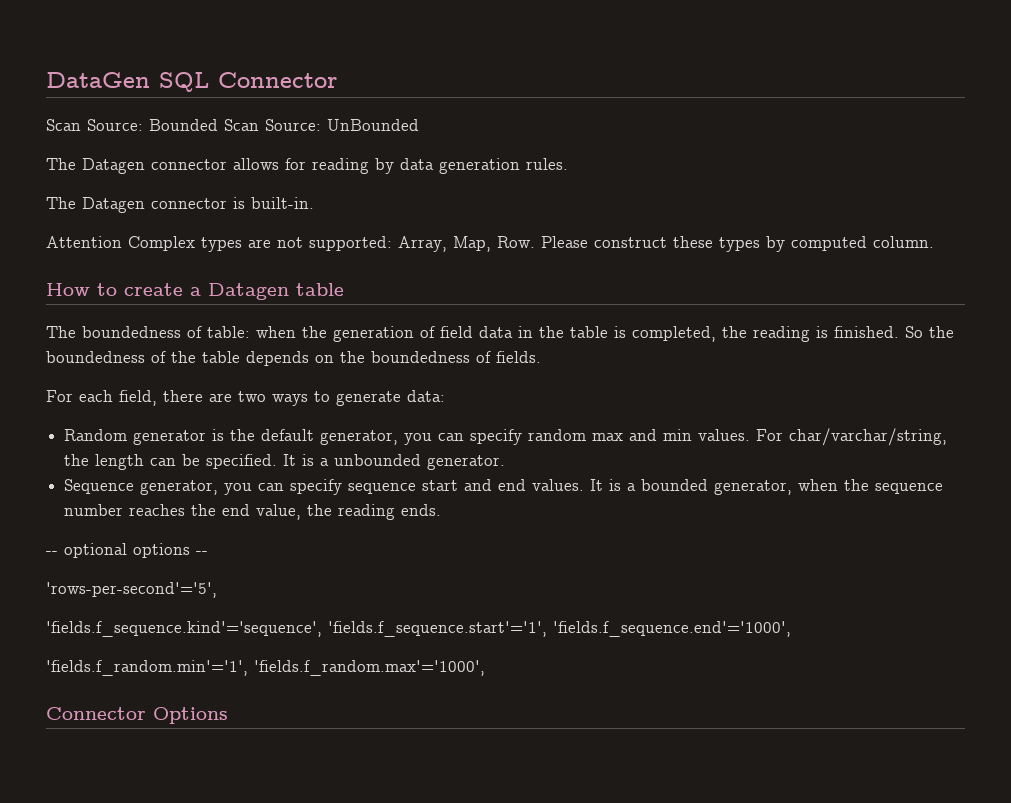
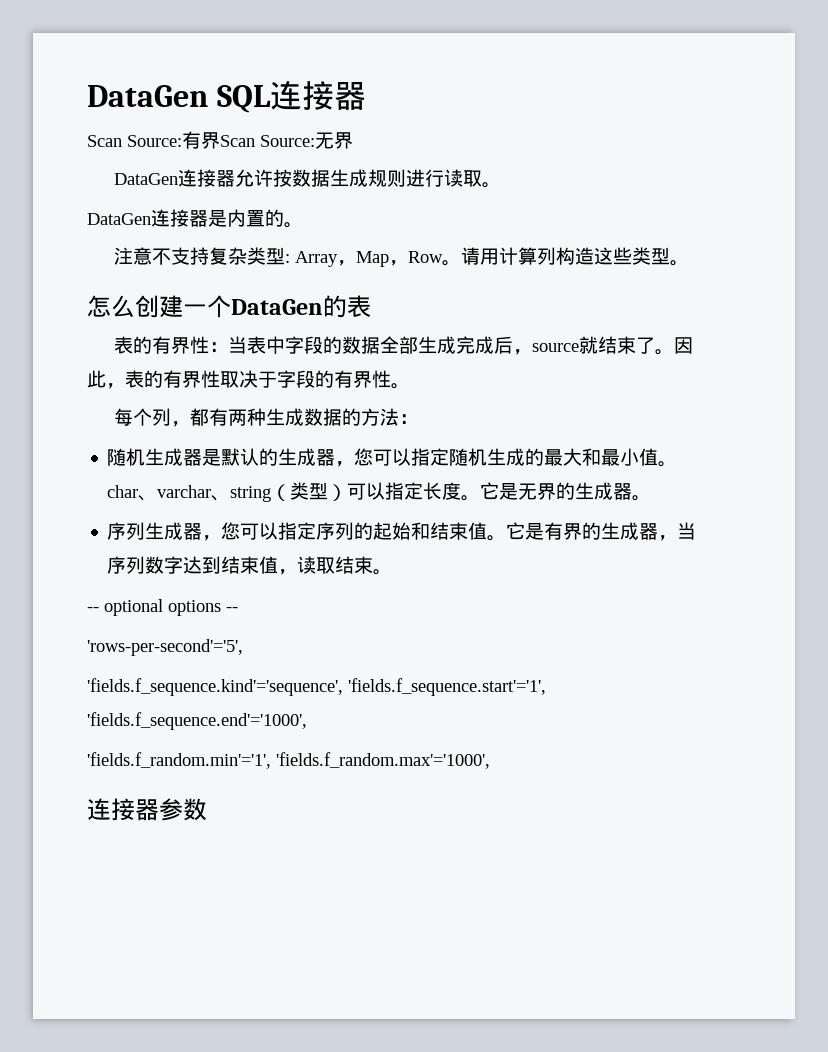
- DataGen SQL Connector
- Scan Source: Bounded Scan Source: UnBounded
- The Datagen connector allows for reading by data generation rules.
- The Datagen connector is built-in.
- Attention Complex types are not supported: Array, Map, Row. Please construct these types by computed column.
- How to create a Datagen table
- The boundedness of table: when the generation of field data in the table is completed, the reading is finished. So the boundedness of the table depends on the boundedness of fields.
- For each field, there are two ways to generate data:
- Random generator is the default generator, you can specify random max and min values. For char/varchar/string, the length can be specified. It is a unbounded generator.
- Sequence generator, you can specify sequence start and end values. It is a bounded generator, when the sequence number reaches the end value, the reading ends.
+ DataGen SQL连接器
+ Scan Source:有界Scan Source:无界
+ DataGen连接器允许按数据生成规则进行读取。
+ DataGen连接器是内置的。
+ 注意不支持复杂类型: Array，Map，Row。请用计算列构造这些类型。
+ 怎么创建一个DataGen的表
+ 表的有界性：当表中字段的数据全部生成完成后，source就结束了。因此，表的有界性取决于字段的有界性。
+ 每个列，都有两种生成数据的方法：
+ 随机生成器是默认的生成器，您可以指定随机生成的最大和最小值。char、varchar、string（类型）可以指定长度。它是无界的生成器。
+ 序列生成器，您可以指定序列的起始和结束值。它是有界的生成器，当序列数字达到结束值，读取结束。
- Connector Options
+ 连接器参数

